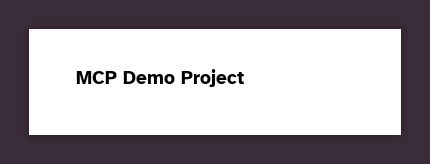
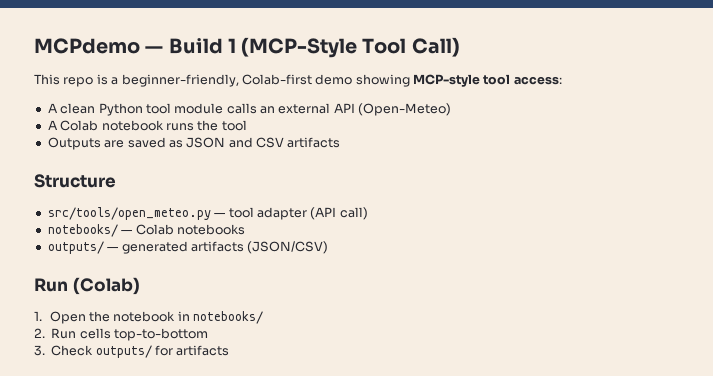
- MCP Demo Project
+ MCPdemo — Build 1 (MCP-Style Tool Call)
+ This repo is a beginner-friendly, Colab-first demo showing MCP-style tool access:
+ A clean Python tool module calls an external API (Open-Meteo)
+ A Colab notebook runs the tool
+ Outputs are saved as JSON and CSV artifacts
+ Structure
+ src/tools/open_meteo.py — tool adapter (API call)
+ notebooks/ — Colab notebooks
+ outputs/ — generated artifacts (JSON/CSV)
+ Run (Colab)
+ 1. Open the notebook in notebooks/
+ 2. Run cells top-to-bottom
+ 3. Check outputs/ for artifacts

